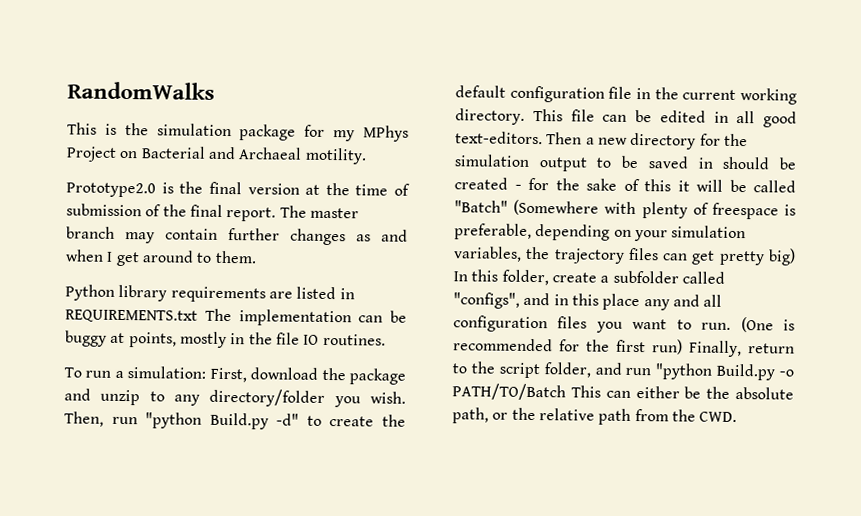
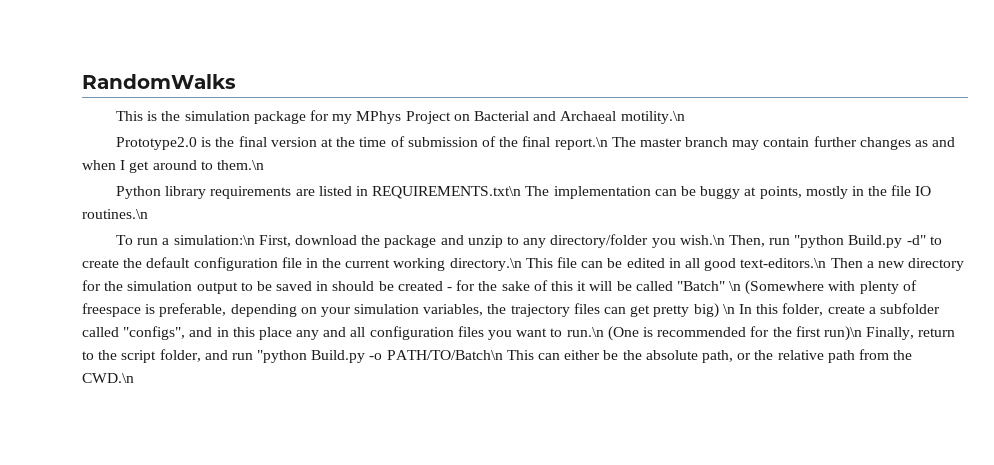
- This is the simulation package for my MPhys Project on Bacterial and Archaeal motility.
+ This is the simulation package for my MPhys Project on Bacterial and Archaeal motility.\n
- Prototype2.0 is the final version at the time of submission of the final report. The master branch may contain further changes as and when I get around to them.
+ Prototype2.0 is the final version at the time of submission of the final report.\n The master branch may contain further changes as and when I get around to them.\n
- Python library requirements are listed in REQUIREMENTS.txt The implementation can be buggy at points, mostly in the file IO routines.
+ Python library requirements are listed in REQUIREMENTS.txt\n The implementation can be buggy at points, mostly in the file IO routines.\n
- To run a simulation: First, download the package and unzip to any directory/folder you wish. Then, run "python Build.py -d" to create the default configuration file in the current working directory. This file can be edited in all good text-editors. Then a new directory for the simulation output to be saved in should be created - for the sake of this it will be called "Batch" (Somewhere with plenty of freespace is preferable, depending on your simulation variables, the trajectory files can get pretty big) In this folder, create a subfolder called "configs", and in this place any and all configuration files you want to run. (One is recommended for the first run) Finally, return to the script folder, and run "python Build.py -o PATH/TO/Batch This can either be the absolute path, or the relative path from the CWD.
+ To run a simulation:\n First, download the package and unzip to any directory/folder you wish.\n Then, run "python Build.py -d" to create the default configuration file in the current working directory.\n This file can be edited in all good text-editors.\n Then a new directory for the simulation output to be saved in should be created - for the sake of this it will be called "Batch" \n (Somewhere with plenty of freespace is preferable, depending on your simulation variables, the trajectory files can get pretty big) \n In this folder, create a subfolder called "configs", and in this place any and all configuration files you want to run.\n (One is recommended for the first run)\n Finally, return to the script folder, and run "python Build.py -o PATH/TO/Batch\n This can either be the absolute path, or the relative path from the CWD.\n

